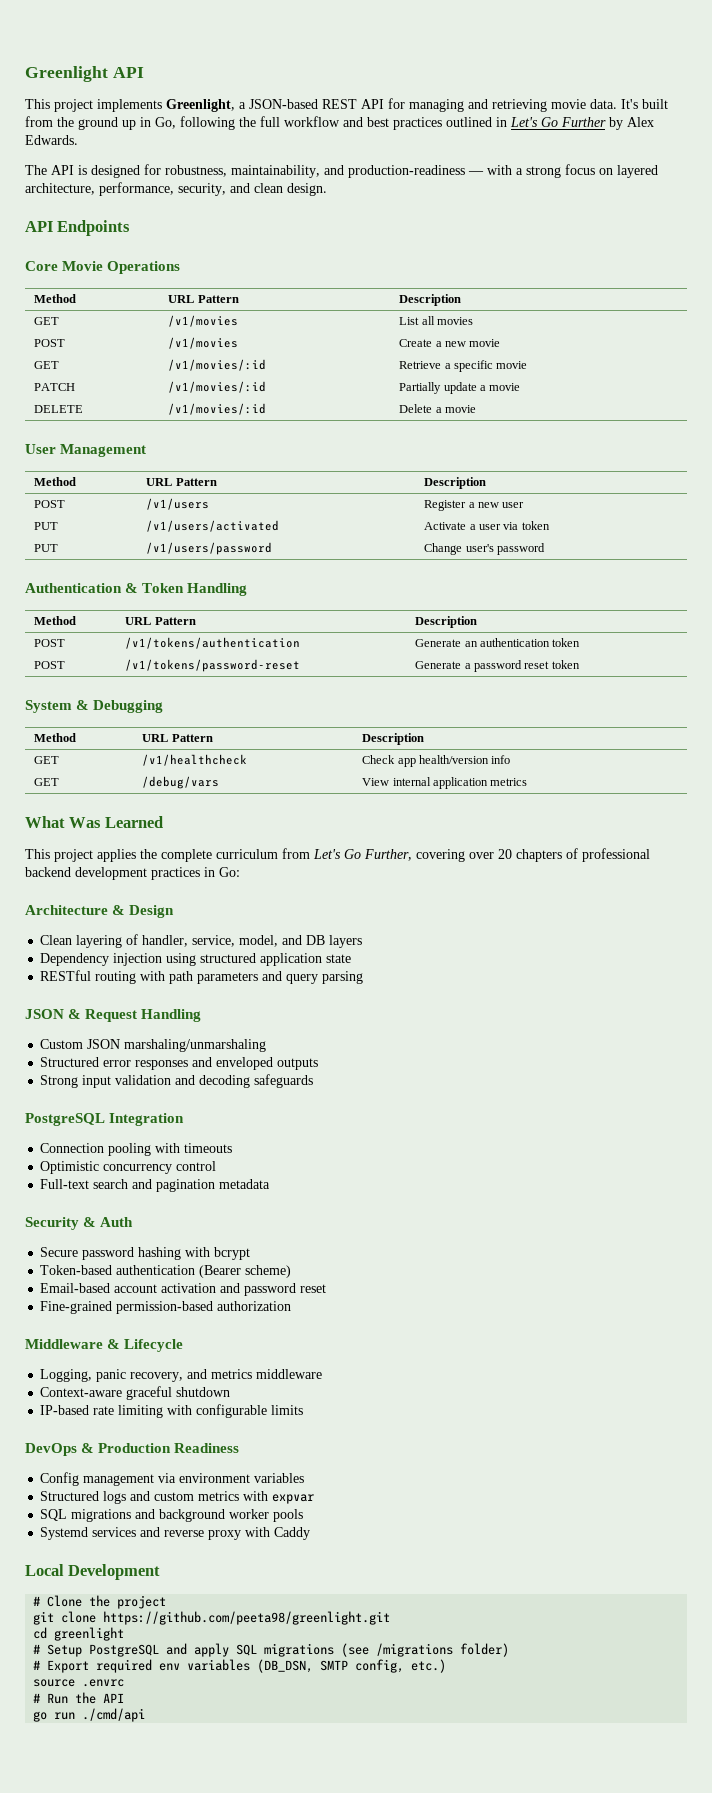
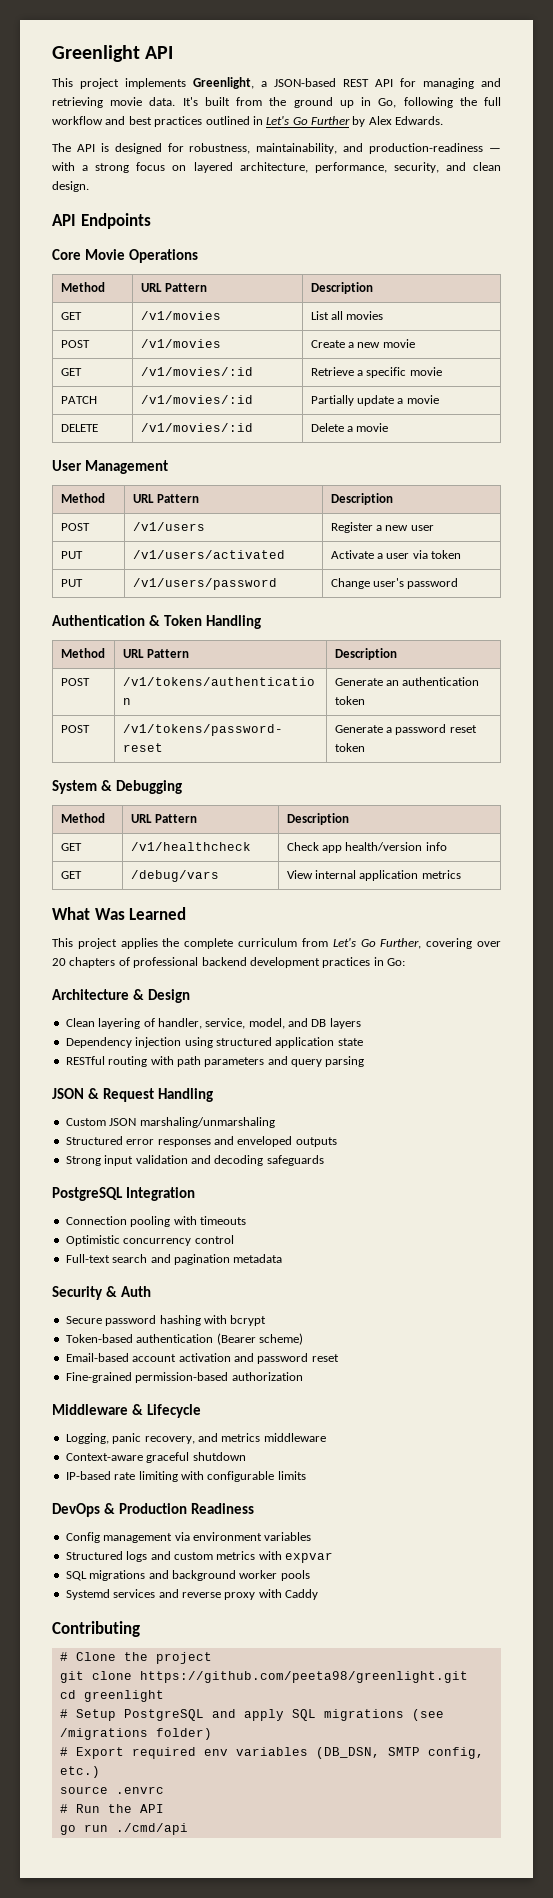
- Local Development
+ Contributing

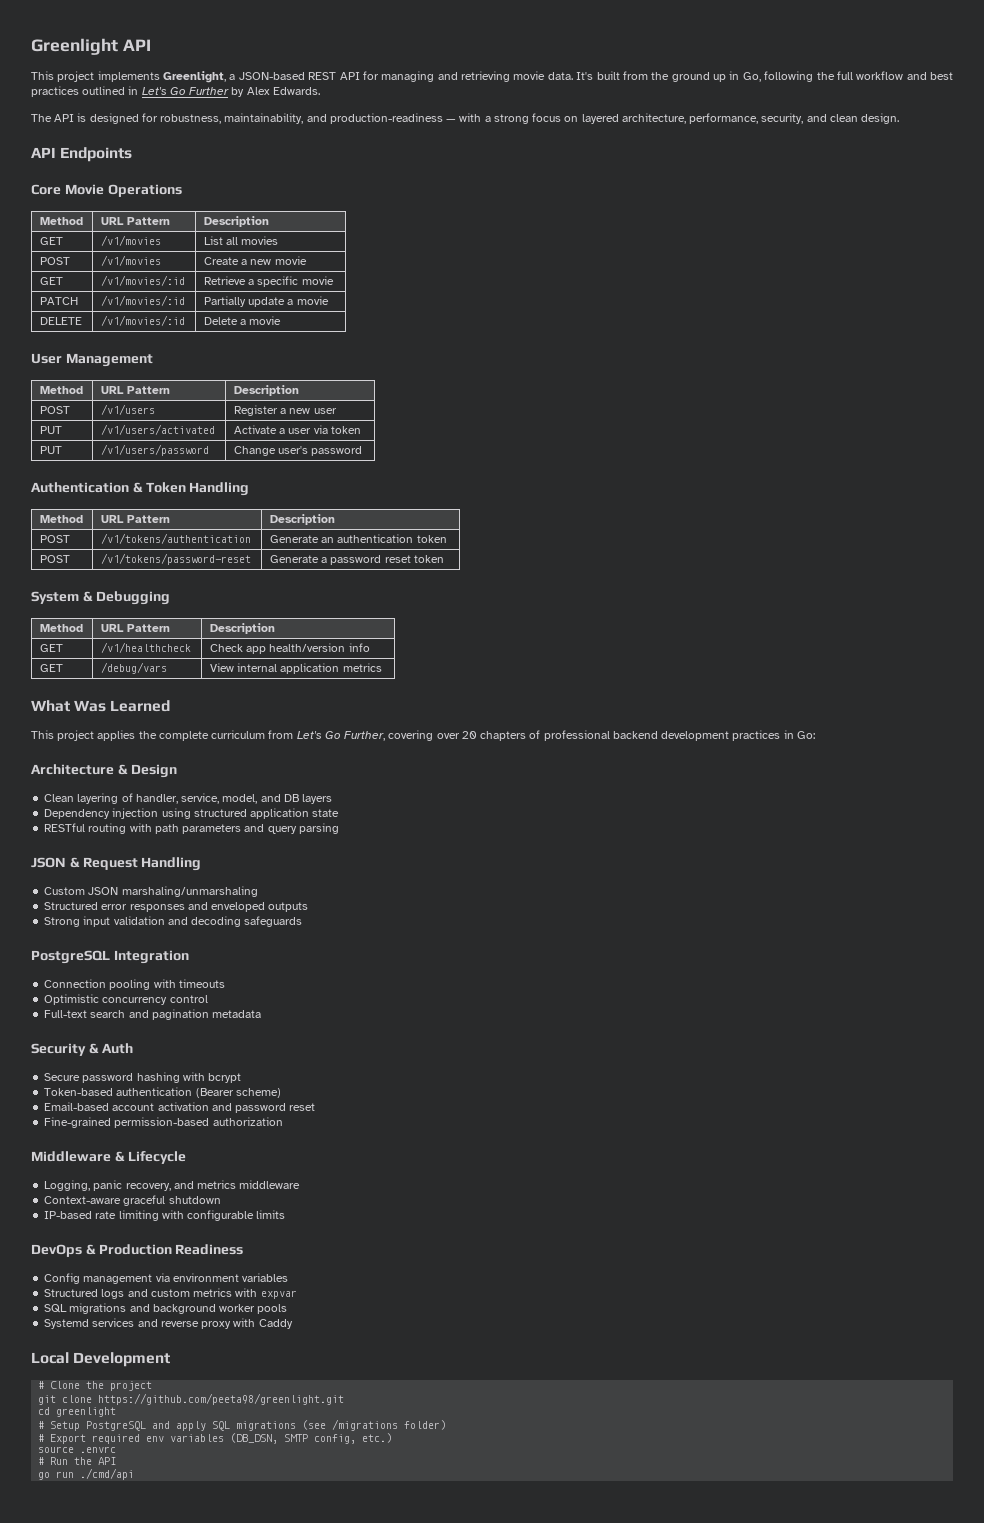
- Contributing
+ Local Development

